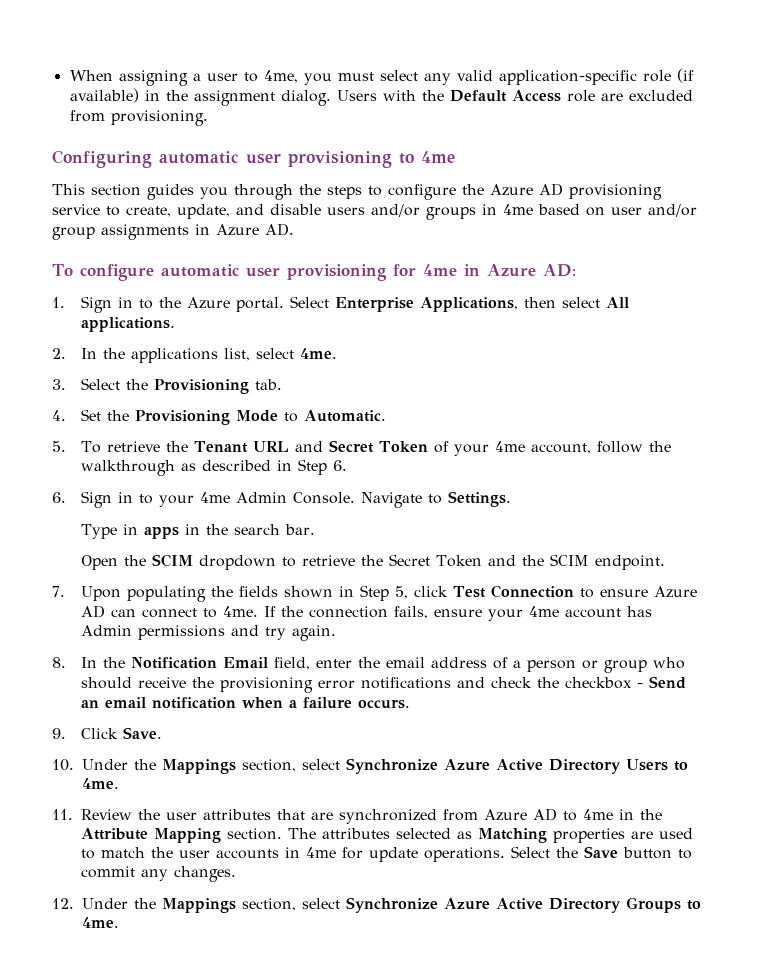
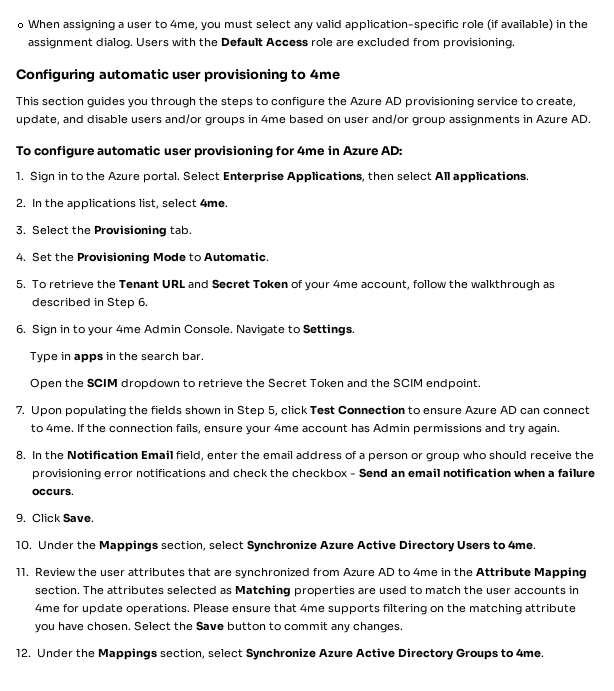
+ Please ensure that 4me supports filtering on the matching attribute you have chosen.

